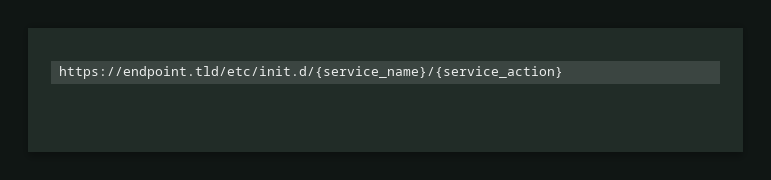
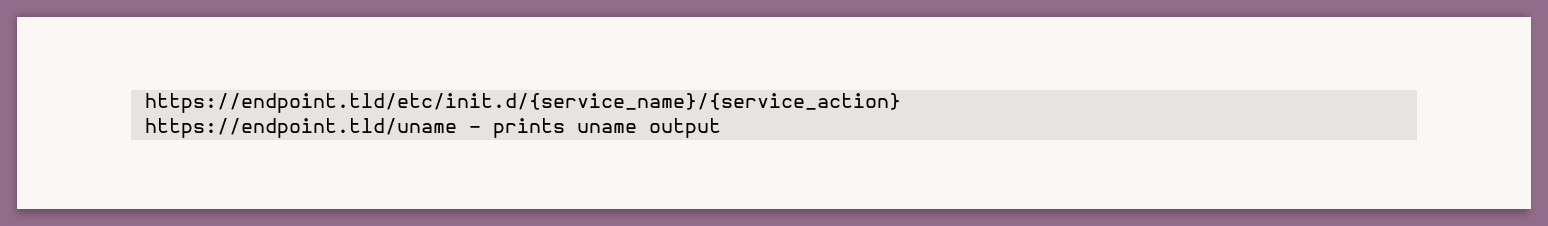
+ https://endpoint.tld/uname - prints uname output

